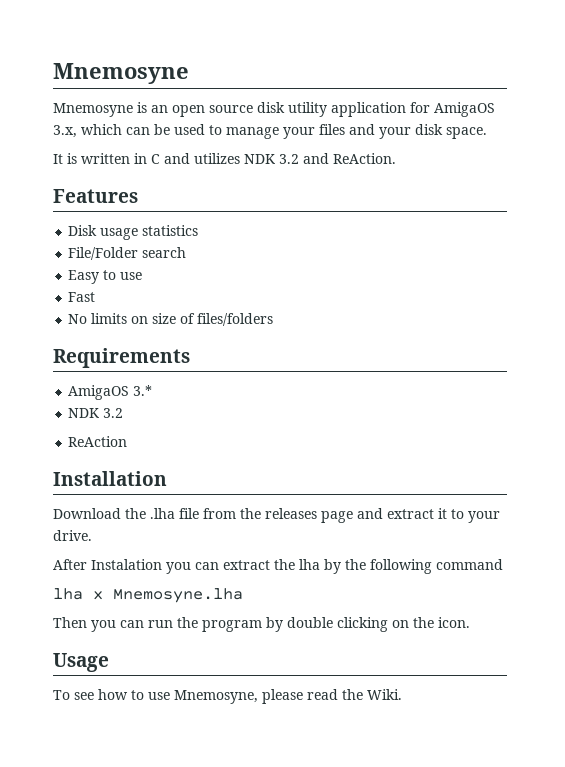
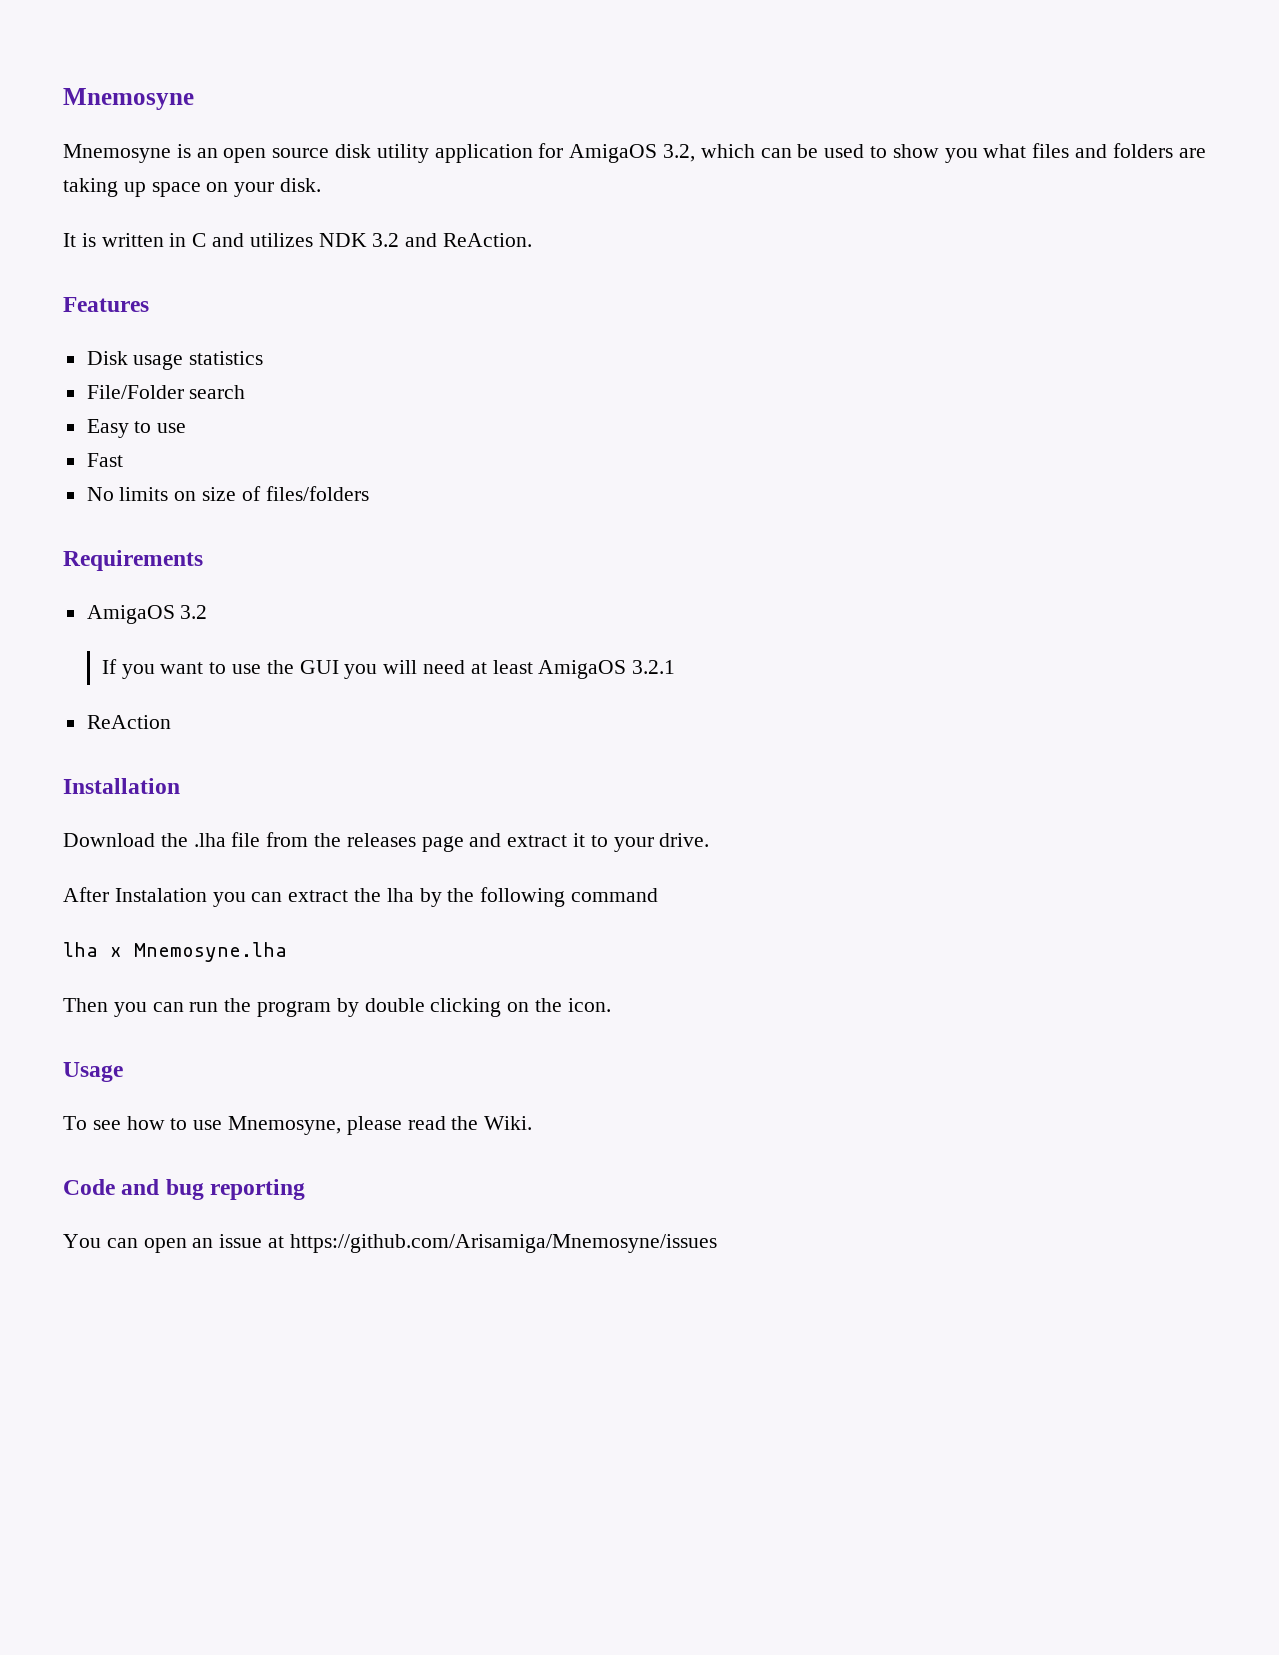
- Mnemosyne is an open source disk utility application for AmigaOS 3.x, which can be used to manage your files and your disk space.
+ Mnemosyne is an open source disk utility application for AmigaOS 3.2, which can be used to show you what files and folders are taking up space on your disk.
- AmigaOS 3.*
- NDK 3.2
+ AmigaOS 3.2
+ If you want to use the GUI you will need at least AmigaOS 3.2.1
+ Code and bug reporting
+ You can open an issue at https://github.com/Arisamiga/Mnemosyne/issues

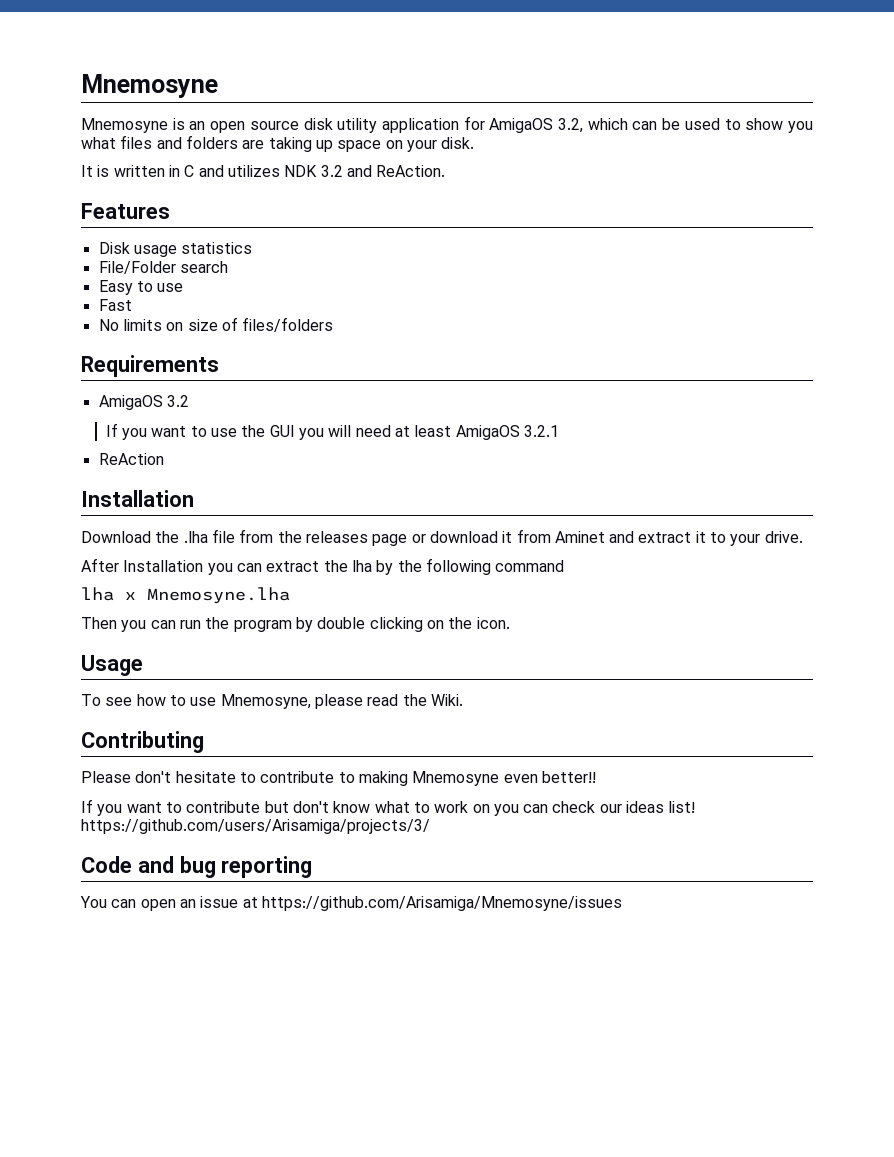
- Download the .lha file from the releases page and extract it to your drive.
+ Download the .lha file from the releases page or download it from Aminet and extract it to your drive.
- After Instalation you can extract the lha by the following command
+ After Installation you can extract the lha by the following command
+ Contributing
+ Please don't hesitate to contribute to making Mnemosyne even better!!
+ If you want to contribute but don't know what to work on you can check our ideas list! https://github.com/users/Arisamiga/projects/3/

